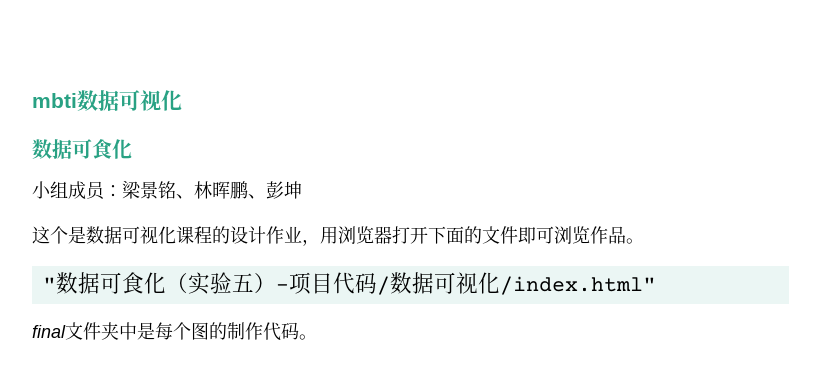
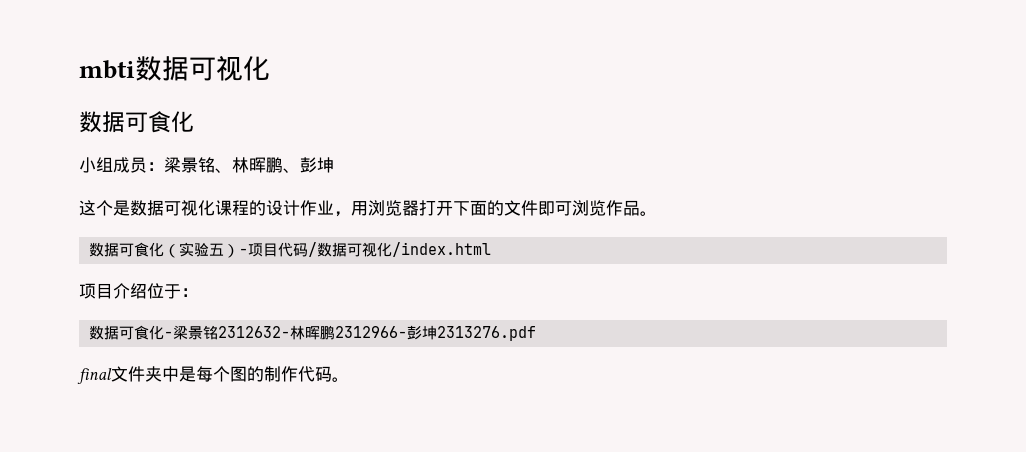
- "数据可食化（实验五）-项目代码/数据可视化/index.html"
+ 数据可食化（实验五）-项目代码/数据可视化/index.html
+ 项目介绍位于：
+ 数据可食化-梁景铭2312632-林晖鹏2312966-彭坤2313276.pdf

